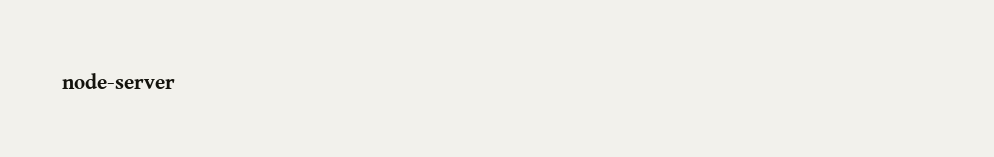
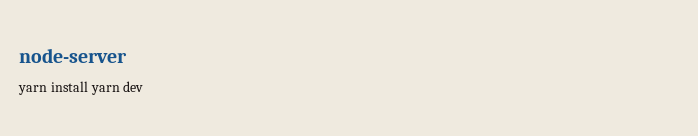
+ yarn install yarn dev

